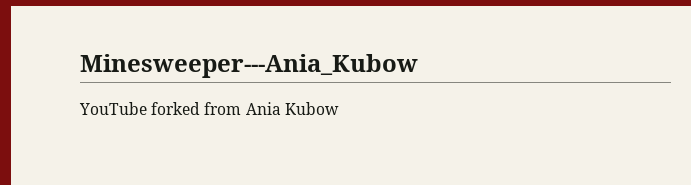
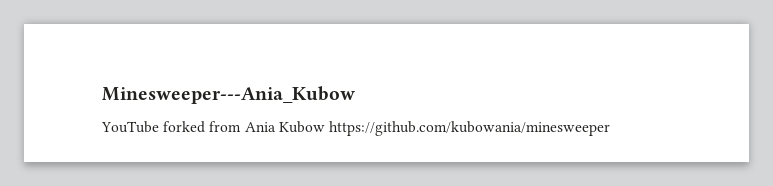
- YouTube forked from Ania Kubow
+ YouTube forked from Ania Kubow https://github.com/kubowania/minesweeper

